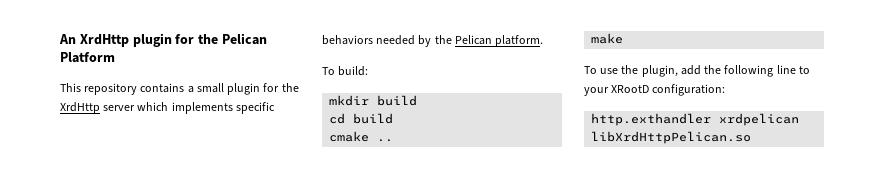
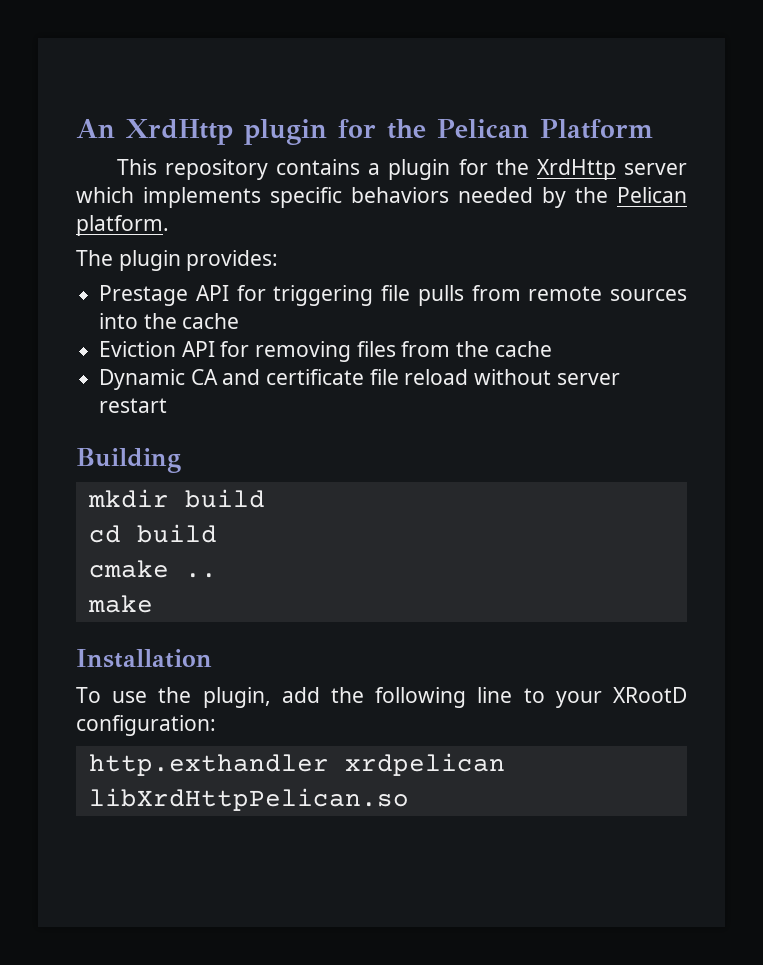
- This repository contains a small plugin for the XrdHttp server which implements specific behaviors needed by the Pelican platform.
+ This repository contains a plugin for the XrdHttp server which implements specific behaviors needed by the Pelican platform.
- To build:
+ The plugin provides:
+ Prestage API for triggering file pulls from remote sources into the cache
+ Eviction API for removing files from the cache
+ Dynamic CA and certificate file reload without server restart
+ Building
+ Installation

